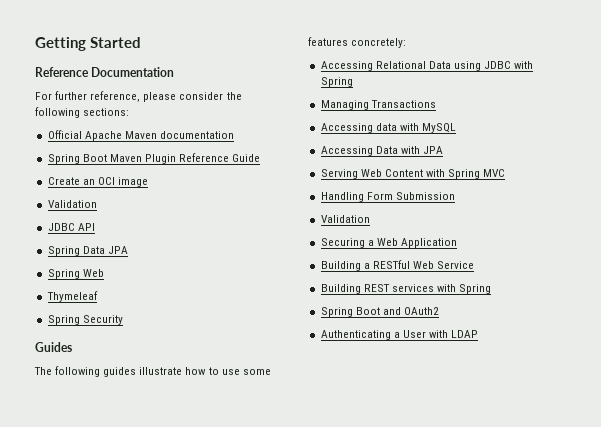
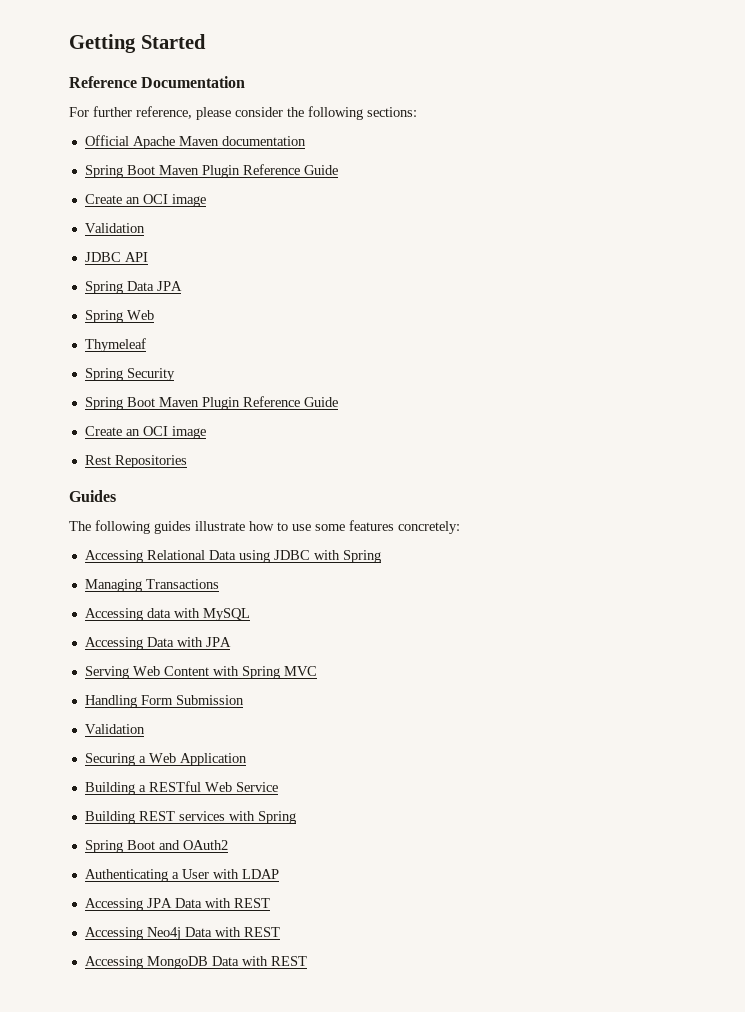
  Spring Security
+ Spring Boot Maven Plugin Reference Guide
+ Create an OCI image
+ Rest Repositories
+ Accessing JPA Data with REST
+ Accessing Neo4j Data with REST
+ Accessing MongoDB Data with REST

